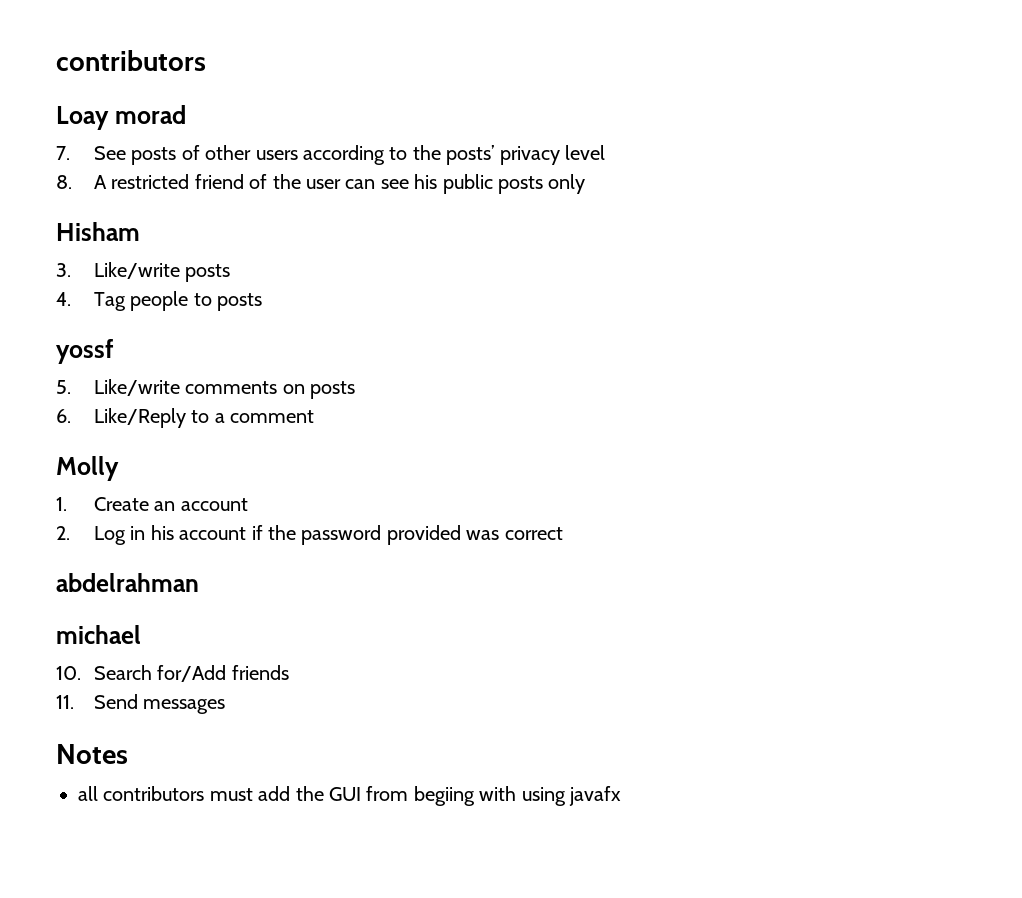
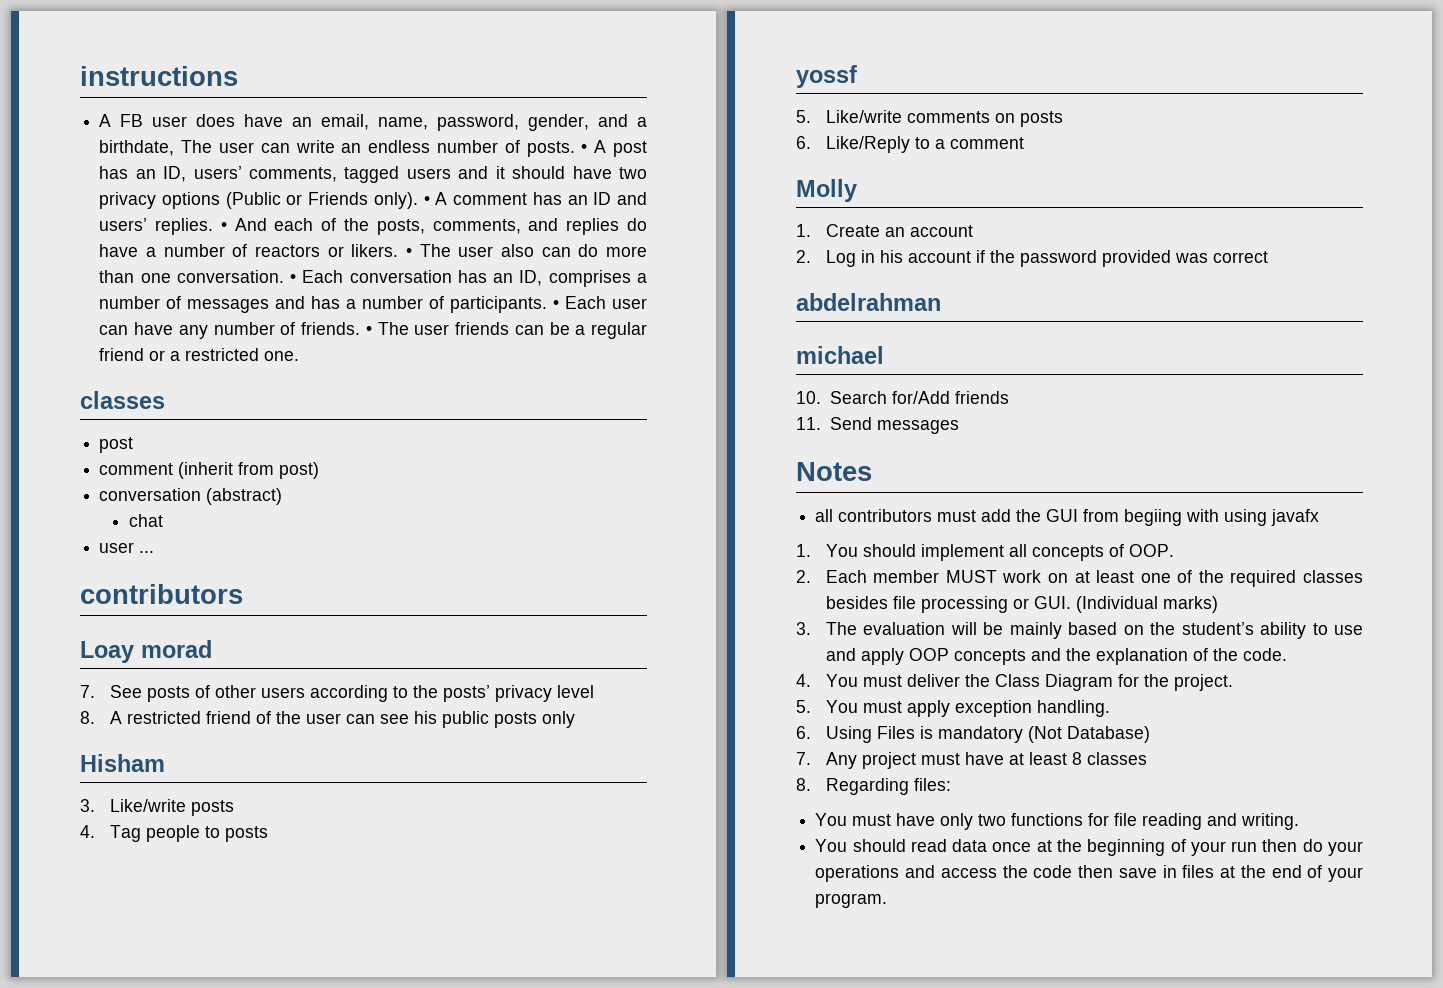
+ instructions
+ A FB user does have an email, name, password, gender, and a birthdate, The user can write an endless number of posts. • A post has an ID, users’ comments, tagged users and it should have two privacy options (Public or Friends only). • A comment has an ID and users’ replies. • And each of the posts, comments, and replies do have a number of reactors or likers. • The user also can do more than one conversation. • Each conversation has an ID, comprises a number of messages and has a number of participants. • Each user can have any number of friends. • The user friends can be a regular friend or a restricted one.
+ classes
+ post
+ comment (inherit from post)
+ conversation (abstract)
+ chat
+ user ...
+ 1. You should implement all concepts of OOP.
+ 2. Each member MUST work on at least one of the required classes besides file processing or GUI. (Individual marks)
+ 3. The evaluation will be mainly based on the student’s ability to use and apply OOP concepts and the explanation of the code.
+ 4. You must deliver the Class Diagram for the project.
+ 5. You must apply exception handling.
+ 6. Using Files is mandatory (Not Database)
+ 7. Any project must have at least 8 classes
+ 8. Regarding files:
+ You must have only two functions for file reading and writing.
+ You should read data once at the beginning of your run then do your operations and access the code then save in files at the end of your program.

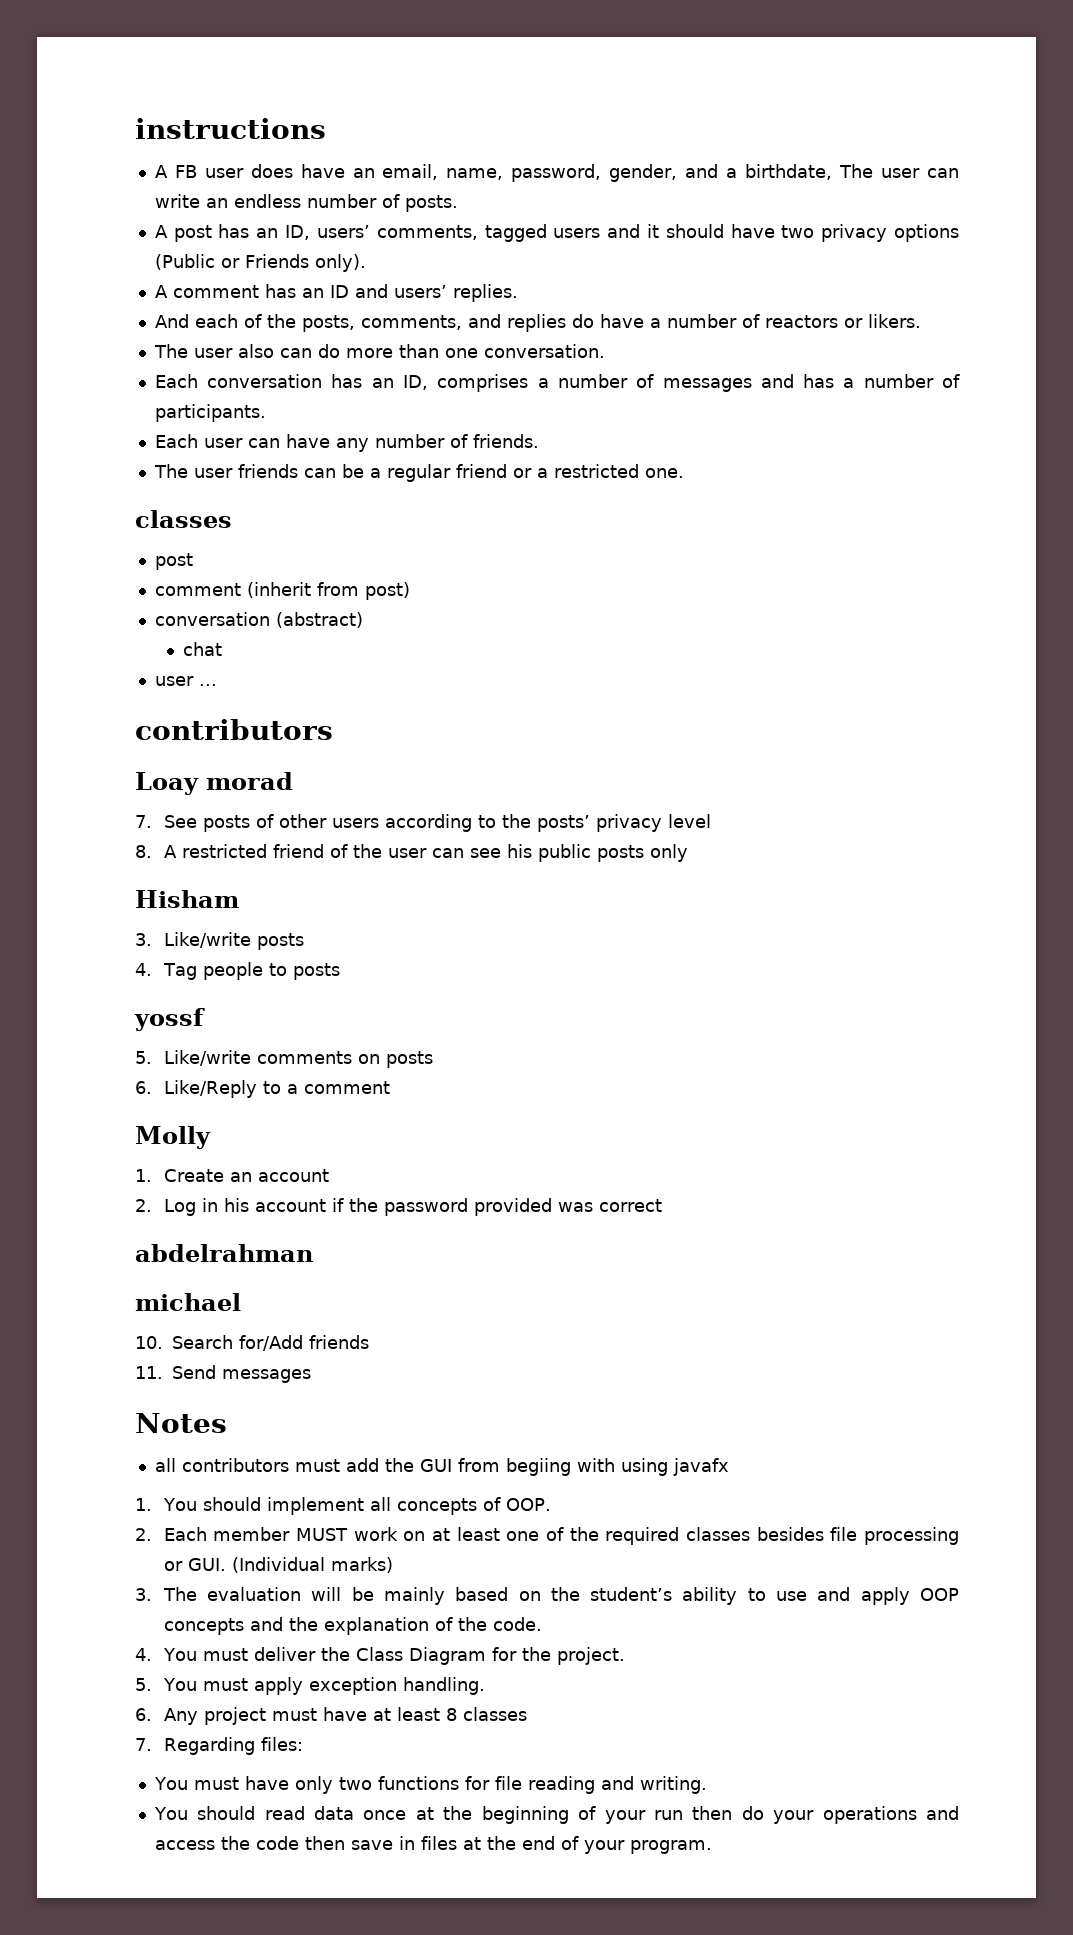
- A FB user does have an email, name, password, gender, and a birthdate, The user can write an endless number of posts. • A post has an ID, users’ comments, tagged users and it should have two privacy options (Public or Friends only). • A comment has an ID and users’ replies. • And each of the posts, comments, and replies do have a number of reactors or likers. • The user also can do more than one conversation. • Each conversation has an ID, comprises a number of messages and has a number of participants. • Each user can have any number of friends. • The user friends can be a regular friend or a restricted one.
+ A FB user does have an email, name, password, gender, and a birthdate, The user can write an endless number of posts.
+ A post has an ID, users’ comments, tagged users and it should have two privacy options (Public or Friends only).
+ A comment has an ID and users’ replies.
+ And each of the posts, comments, and replies do have a number of reactors or likers.
+ The user also can do more than one conversation.
+ Each conversation has an ID, comprises a number of messages and has a number of participants.
+ Each user can have any number of friends.
+ The user friends can be a regular friend or a restricted one.
- 6. Using Files is mandatory (Not Database)
- 7. Any project must have at least 8 classes
+ 6. Any project must have at least 8 classes
- 8. Regarding files:
+ 7. Regarding files:

